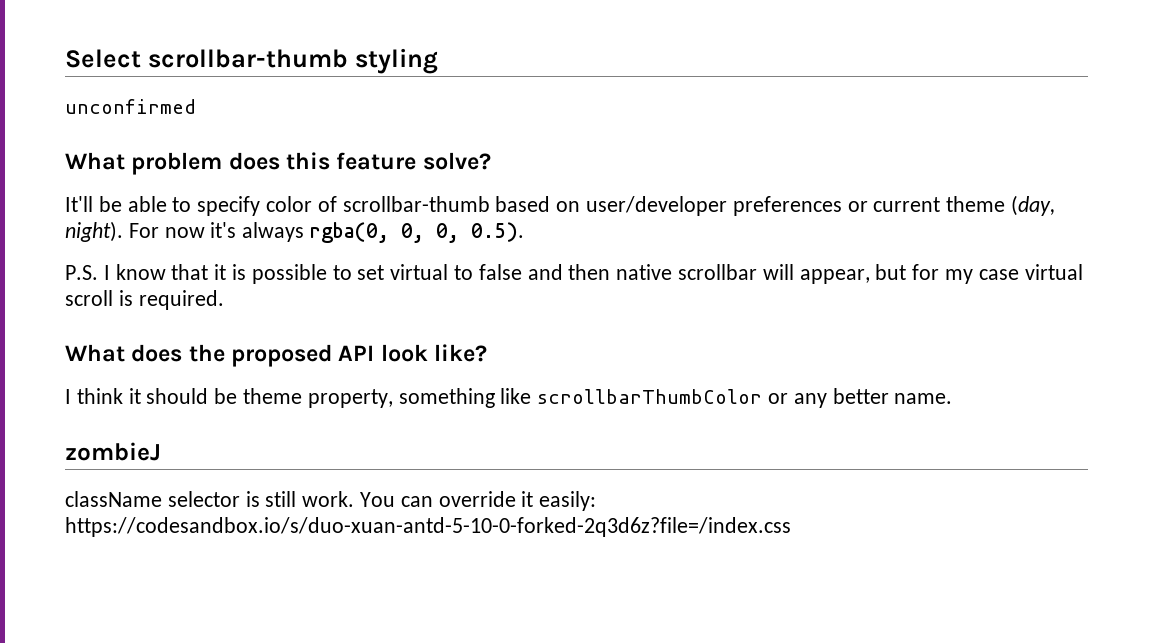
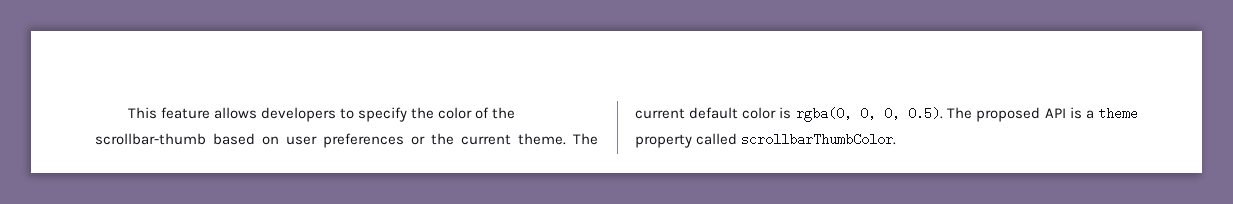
- Select scrollbar-thumb styling
- unconfirmed
- What problem does this feature solve?
- It'll be able to specify color of scrollbar-thumb based on user/developer preferences or current theme (day, night). For now it's always rgba(0, 0, 0, 0.5).
- P.S. I know that it is possible to set virtual to false and then native scrollbar will appear, but for my case virtual scroll is required.
- What does the proposed API look like?
- I think it should be theme property, something like scrollbarThumbColor or any better name.
- zombieJ
- className selector is still work. You can override it easily: https://codesandbox.io/s/duo-xuan-antd-5-10-0-forked-2q3d6z?file=/index.css
+ This feature allows developers to specify the color of the scrollbar-thumb based on user preferences or the current theme. The current default color is rgba(0, 0, 0, 0.5). The proposed API is a theme property called scrollbarThumbColor.

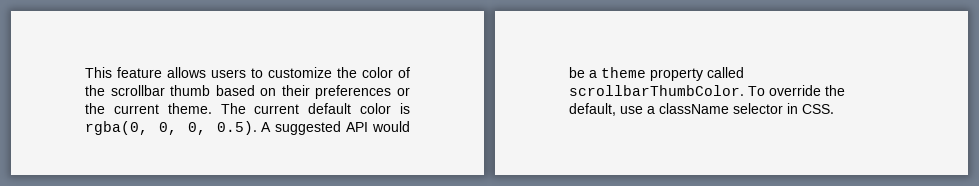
- This feature allows developers to specify the color of the scrollbar-thumb based on user preferences or the current theme.
+ This feature allows users to customize the color of the scrollbar thumb based on their preferences or the current theme.
- The current default color is rgba(0, 0, 0, 0.5). The proposed API is a theme property called scrollbarThumbColor.
+ The current default color is rgba(0, 0, 0, 0.5). A suggested API would be a theme property called scrollbarThumbColor.
+ To override the default, use a className selector in CSS.

